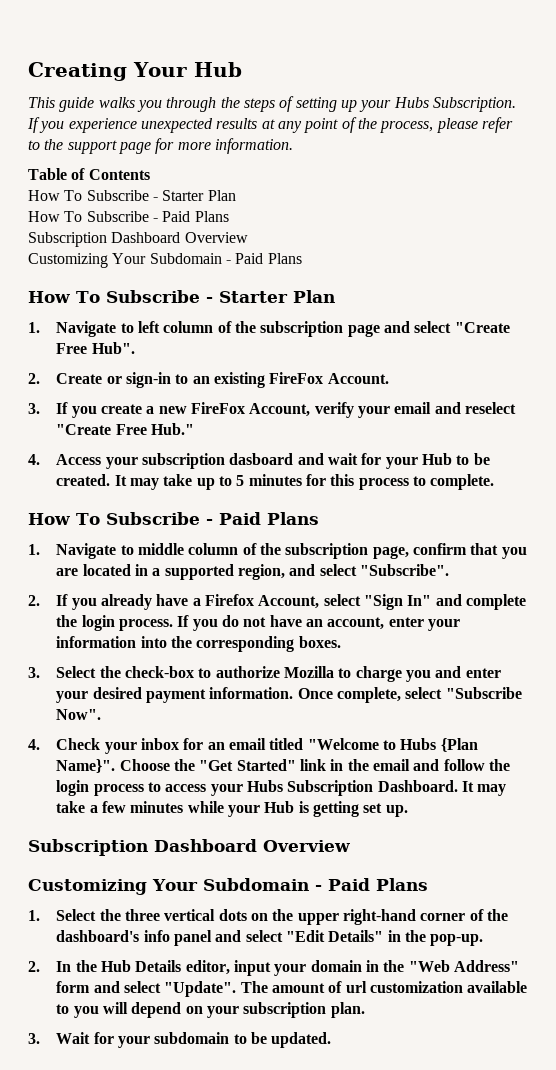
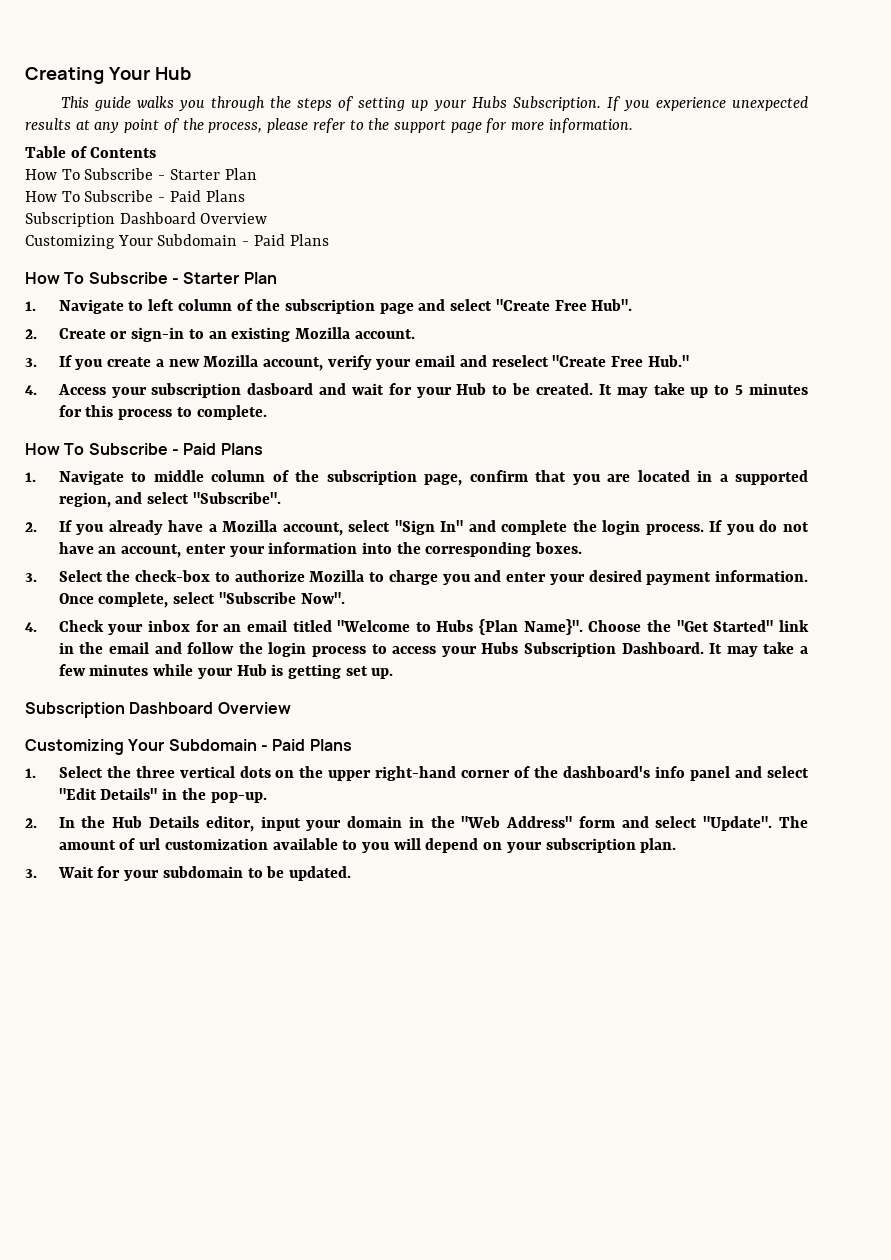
- 2. Create or sign-in to an existing FireFox Account.
+ 2. Create or sign-in to an existing Mozilla account.
- 3. If you create a new FireFox Account, verify your email and reselect "Create Free Hub."
+ 3. If you create a new Mozilla account, verify your email and reselect "Create Free Hub."
- 2. If you already have a Firefox Account, select "Sign In" and complete the login process.
+ 2. If you already have a Mozilla account, select "Sign In" and complete the login process.

